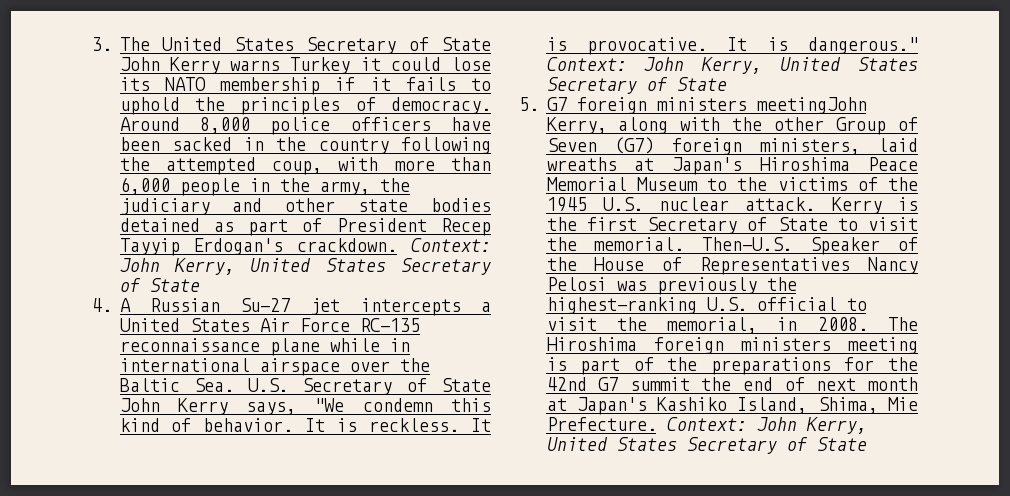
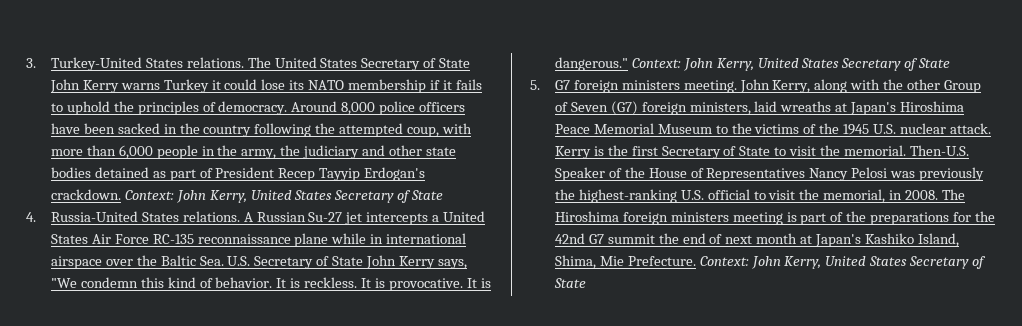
- 3. The United States Secretary of State John Kerry warns Turkey it could lose its NATO membership if it fails to uphold the principles of democracy.
+ 3. Turkey-United States relations. The United States Secretary of State John Kerry warns Turkey it could lose its NATO membership if it fails to uphold the principles of democracy.
- 4. A Russian Su-27 jet intercepts a United States Air Force RC-135 reconnaissance plane while in international airspace over the Baltic Sea. U.S. Secretary of State John Kerry says, "We condemn this kind of behavior.
+ 4. Russia-United States relations. A Russian Su-27 jet intercepts a United States Air Force RC-135 reconnaissance plane while in international airspace over the Baltic Sea. U.S. Secretary of State John Kerry says, "We condemn this kind of behavior.
- 5. G7 foreign ministers meetingJohn Kerry, along with the other Group of Seven (G7) foreign ministers, laid wreaths at Japan's Hiroshima Peace Memorial Museum to the victims of the 1945 U.S. nuclear attack.
+ 5. G7 foreign ministers meeting. John Kerry, along with the other Group of Seven (G7) foreign ministers, laid wreaths at Japan's Hiroshima Peace Memorial Museum to the victims of the 1945 U.S. nuclear attack.

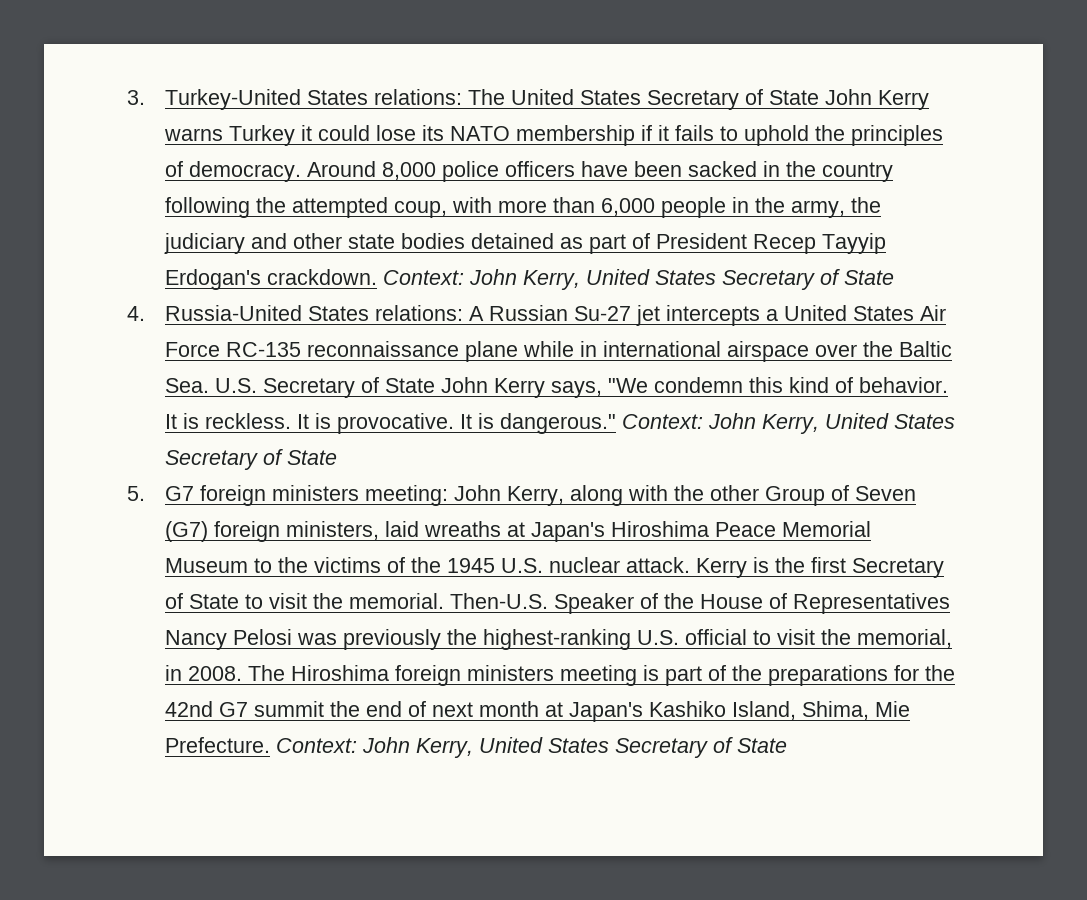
- 3. Turkey-United States relations. The United States Secretary of State John Kerry warns Turkey it could lose its NATO membership if it fails to uphold the principles of democracy.
+ 3. Turkey-United States relations: The United States Secretary of State John Kerry warns Turkey it could lose its NATO membership if it fails to uphold the principles of democracy.
- 4. Russia-United States relations. A Russian Su-27 jet intercepts a United States Air Force RC-135 reconnaissance plane while in international airspace over the Baltic Sea. U.S. Secretary of State John Kerry says, "We condemn this kind of behavior.
+ 4. Russia-United States relations: A Russian Su-27 jet intercepts a United States Air Force RC-135 reconnaissance plane while in international airspace over the Baltic Sea. U.S. Secretary of State John Kerry says, "We condemn this kind of behavior.
- 5. G7 foreign ministers meeting. John Kerry, along with the other Group of Seven (G7) foreign ministers, laid wreaths at Japan's Hiroshima Peace Memorial Museum to the victims of the 1945 U.S. nuclear attack.
+ 5. G7 foreign ministers meeting: John Kerry, along with the other Group of Seven (G7) foreign ministers, laid wreaths at Japan's Hiroshima Peace Memorial Museum to the victims of the 1945 U.S. nuclear attack.

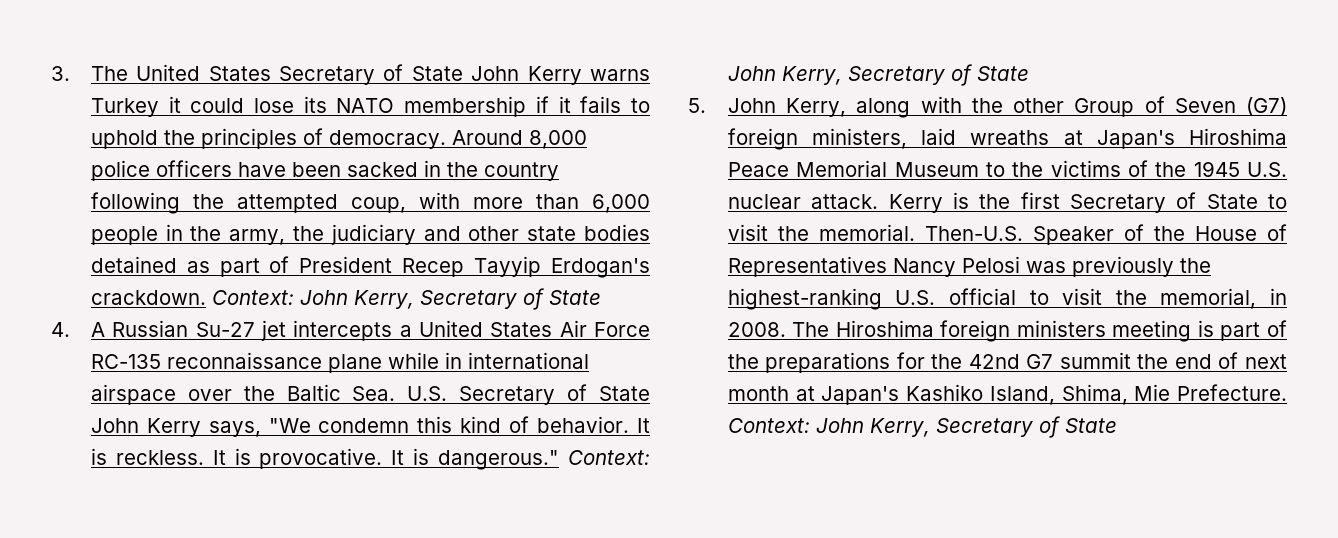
- 3. Turkey-United States relations: The United States Secretary of State John Kerry warns Turkey it could lose its NATO membership if it fails to uphold the principles of democracy.
+ 3. The United States Secretary of State John Kerry warns Turkey it could lose its NATO membership if it fails to uphold the principles of democracy.
- Around 8,000 police officers have been sacked in the country following the attempted coup, with more than 6,000 people in the army, the judiciary and other state bodies detained as part of President Recep Tayyip Erdogan's crackdown. Context: John Kerry, United States Secretary of State
+ Around 8,000 police officers have been sacked in the country following the attempted coup, with more than 6,000 people in the army, the judiciary and other state bodies detained as part of President Recep Tayyip Erdogan's crackdown. Context: John Kerry, Secretary of State
- 4. Russia-United States relations: A Russian Su-27 jet intercepts a United States Air Force RC-135 reconnaissance plane while in international airspace over the Baltic Sea. U.S. Secretary of State John Kerry says, "We condemn this kind of behavior.
+ 4. A Russian Su-27 jet intercepts a United States Air Force RC-135 reconnaissance plane while in international airspace over the Baltic Sea. U.S. Secretary of State John Kerry says, "We condemn this kind of behavior.
- It is dangerous." Context: John Kerry, United States Secretary of State
+ It is dangerous." Context: John Kerry, Secretary of State
- 5. G7 foreign ministers meeting: John Kerry, along with the other Group of Seven (G7) foreign ministers, laid wreaths at Japan's Hiroshima Peace Memorial Museum to the victims of the 1945 U.S. nuclear attack.
+ 5. John Kerry, along with the other Group of Seven (G7) foreign ministers, laid wreaths at Japan's Hiroshima Peace Memorial Museum to the victims of the 1945 U.S. nuclear attack.
- The Hiroshima foreign ministers meeting is part of the preparations for the 42nd G7 summit the end of next month at Japan's Kashiko Island, Shima, Mie Prefecture. Context: John Kerry, United States Secretary of State
+ The Hiroshima foreign ministers meeting is part of the preparations for the 42nd G7 summit the end of next month at Japan's Kashiko Island, Shima, Mie Prefecture. Context: John Kerry, Secretary of State

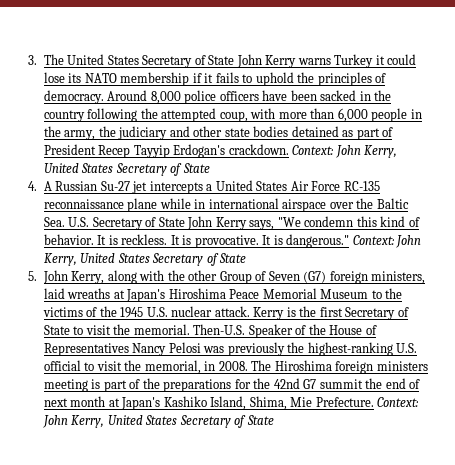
- Around 8,000 police officers have been sacked in the country following the attempted coup, with more than 6,000 people in the army, the judiciary and other state bodies detained as part of President Recep Tayyip Erdogan's crackdown. Context: John Kerry, Secretary of State
+ Around 8,000 police officers have been sacked in the country following the attempted coup, with more than 6,000 people in the army, the judiciary and other state bodies detained as part of President Recep Tayyip Erdogan's crackdown. Context: John Kerry, United States Secretary of State
- It is dangerous." Context: John Kerry, Secretary of State
+ It is dangerous." Context: John Kerry, United States Secretary of State
- The Hiroshima foreign ministers meeting is part of the preparations for the 42nd G7 summit the end of next month at Japan's Kashiko Island, Shima, Mie Prefecture. Context: John Kerry, Secretary of State
+ The Hiroshima foreign ministers meeting is part of the preparations for the 42nd G7 summit the end of next month at Japan's Kashiko Island, Shima, Mie Prefecture. Context: John Kerry, United States Secretary of State

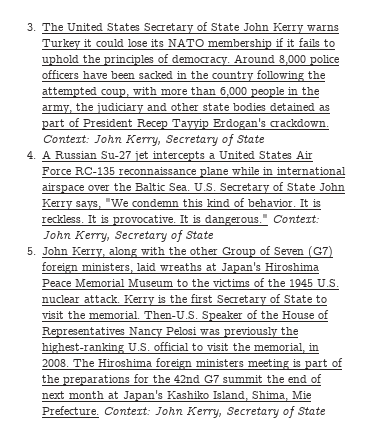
- Around 8,000 police officers have been sacked in the country following the attempted coup, with more than 6,000 people in the army, the judiciary and other state bodies detained as part of President Recep Tayyip Erdogan's crackdown. Context: John Kerry, United States Secretary of State
+ Around 8,000 police officers have been sacked in the country following the attempted coup, with more than 6,000 people in the army, the judiciary and other state bodies detained as part of President Recep Tayyip Erdogan's crackdown. Context: John Kerry, Secretary of State
- It is dangerous." Context: John Kerry, United States Secretary of State
+ It is dangerous." Context: John Kerry, Secretary of State
- The Hiroshima foreign ministers meeting is part of the preparations for the 42nd G7 summit the end of next month at Japan's Kashiko Island, Shima, Mie Prefecture. Context: John Kerry, United States Secretary of State
+ The Hiroshima foreign ministers meeting is part of the preparations for the 42nd G7 summit the end of next month at Japan's Kashiko Island, Shima, Mie Prefecture. Context: John Kerry, Secretary of State

